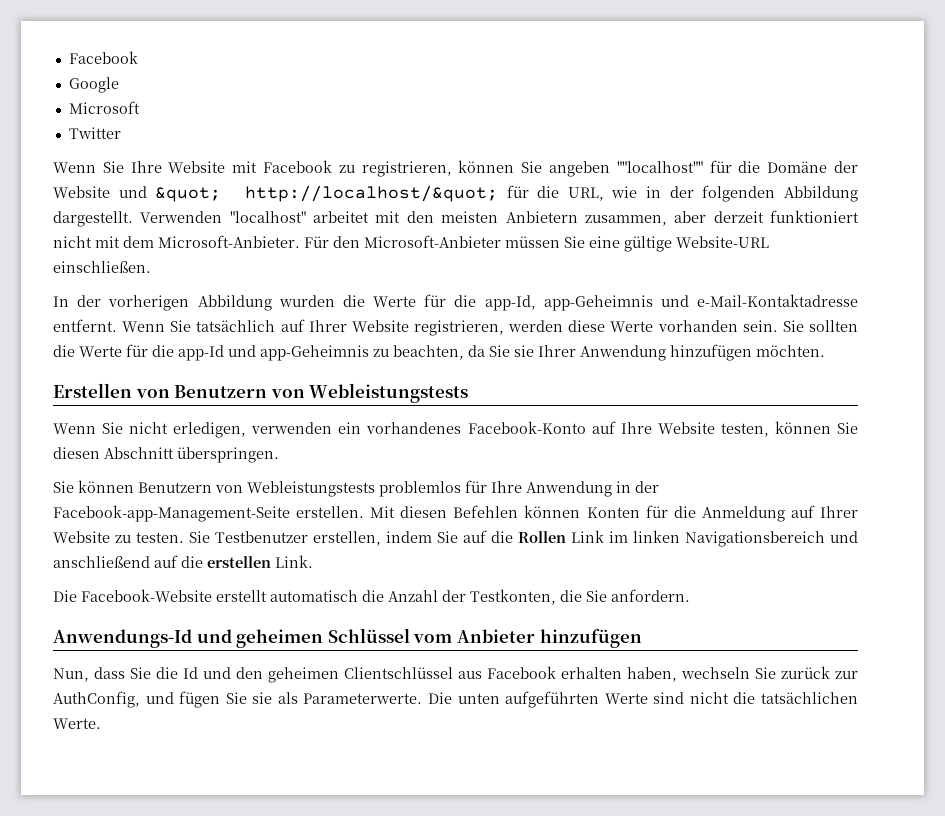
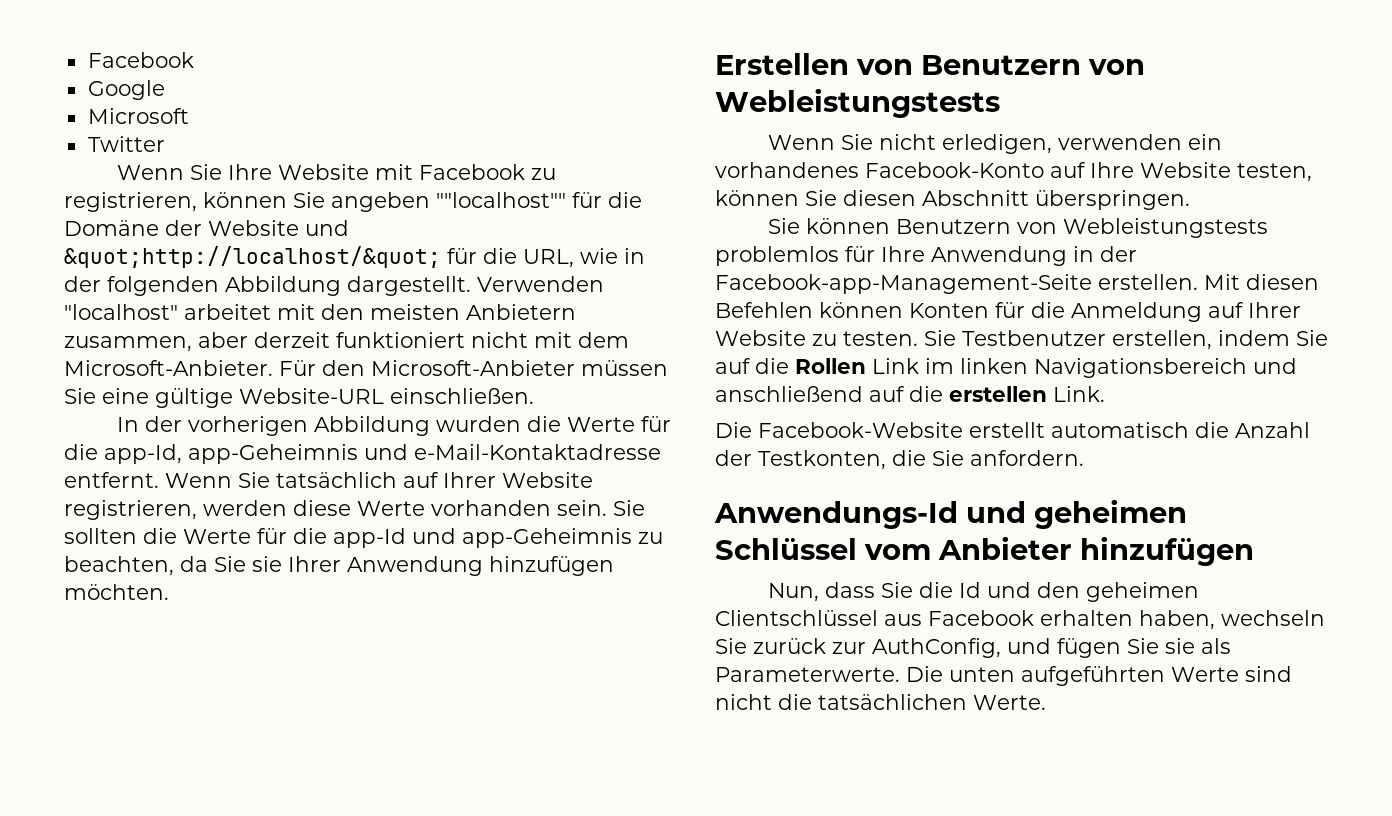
- Wenn Sie Ihre Website mit Facebook zu registrieren, können Sie angeben ""localhost"" für die Domäne der Website und &quot; http://localhost/&quot; für die URL, wie in der folgenden Abbildung dargestellt.
+ Wenn Sie Ihre Website mit Facebook zu registrieren, können Sie angeben ""localhost"" für die Domäne der Website und &quot;http://localhost/&quot; für die URL, wie in der folgenden Abbildung dargestellt.

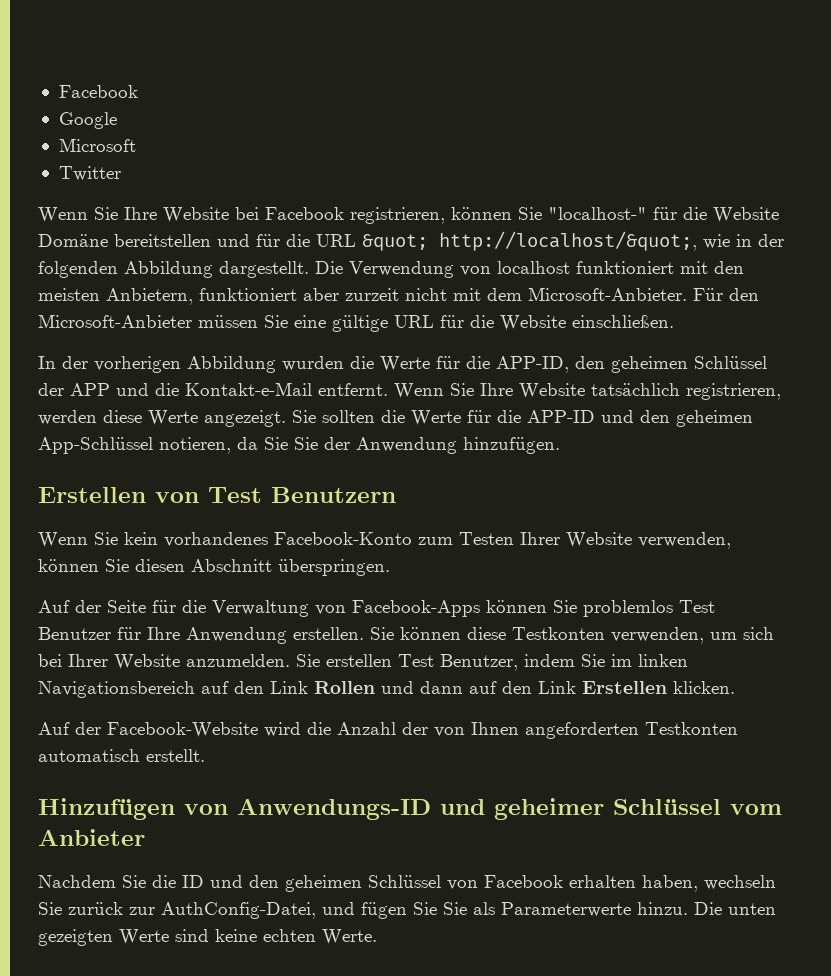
- Wenn Sie Ihre Website mit Facebook zu registrieren, können Sie angeben ""localhost"" für die Domäne der Website und &quot;http://localhost/&quot; für die URL, wie in der folgenden Abbildung dargestellt.
+ Wenn Sie Ihre Website bei Facebook registrieren, können Sie "localhost-" für die Website Domäne bereitstellen und für die URL &quot; http://localhost/&quot;, wie in der folgenden Abbildung dargestellt.
- Verwenden "localhost" arbeitet mit den meisten Anbietern zusammen, aber derzeit funktioniert nicht mit dem Microsoft-Anbieter.
+ Die Verwendung von localhost funktioniert mit den meisten Anbietern, funktioniert aber zurzeit nicht mit dem Microsoft-Anbieter.
- Für den Microsoft-Anbieter müssen Sie eine gültige Website-URL einschließen.
+ Für den Microsoft-Anbieter müssen Sie eine gültige URL für die Website einschließen.
- In der vorherigen Abbildung wurden die Werte für die app-Id, app-Geheimnis und e-Mail-Kontaktadresse entfernt. Wenn Sie tatsächlich auf Ihrer Website registrieren, werden diese Werte vorhanden sein.
+ In der vorherigen Abbildung wurden die Werte für die APP-ID, den geheimen Schlüssel der APP und die Kontakt-e-Mail entfernt. Wenn Sie Ihre Website tatsächlich registrieren, werden diese Werte angezeigt.
- Sie sollten die Werte für die app-Id und app-Geheimnis zu beachten, da Sie sie Ihrer Anwendung hinzufügen möchten.
+ Sie sollten die Werte für die APP-ID und den geheimen App-Schlüssel notieren, da Sie Sie der Anwendung hinzufügen.
- Erstellen von Benutzern von Webleistungstests
- Wenn Sie nicht erledigen, verwenden ein vorhandenes Facebook-Konto auf Ihre Website testen, können Sie diesen Abschnitt überspringen.
+ Erstellen von Test Benutzern
+ Wenn Sie kein vorhandenes Facebook-Konto zum Testen Ihrer Website verwenden, können Sie diesen Abschnitt überspringen.
- Sie können Benutzern von Webleistungstests problemlos für Ihre Anwendung in der Facebook-app-Management-Seite erstellen. Mit diesen Befehlen können Konten für die Anmeldung auf Ihrer Website zu testen. Sie Testbenutzer erstellen, indem Sie auf die Rollen Link im linken Navigationsbereich und anschließend auf die erstellen Link.
- Die Facebook-Website erstellt automatisch die Anzahl der Testkonten, die Sie anfordern.
- Anwendungs-Id und geheimen Schlüssel vom Anbieter hinzufügen
- Nun, dass Sie die Id und den geheimen Clientschlüssel aus Facebook erhalten haben, wechseln Sie zurück zur AuthConfig, und fügen Sie sie als Parameterwerte.
+ Auf der Seite für die Verwaltung von Facebook-Apps können Sie problemlos Test Benutzer für Ihre Anwendung erstellen. Sie können diese Testkonten verwenden, um sich bei Ihrer Website anzumelden. Sie erstellen Test Benutzer, indem Sie im linken Navigationsbereich auf den Link Rollen und dann auf den Link Erstellen klicken.
+ Auf der Facebook-Website wird die Anzahl der von Ihnen angeforderten Testkonten automatisch erstellt.
+ Hinzufügen von Anwendungs-ID und geheimer Schlüssel vom Anbieter
+ Nachdem Sie die ID und den geheimen Schlüssel von Facebook erhalten haben, wechseln Sie zurück zur AuthConfig-Datei, und fügen Sie Sie als Parameterwerte hinzu.
- Die unten aufgeführten Werte sind nicht die tatsächlichen Werte.
+ Die unten gezeigten Werte sind keine echten Werte.

